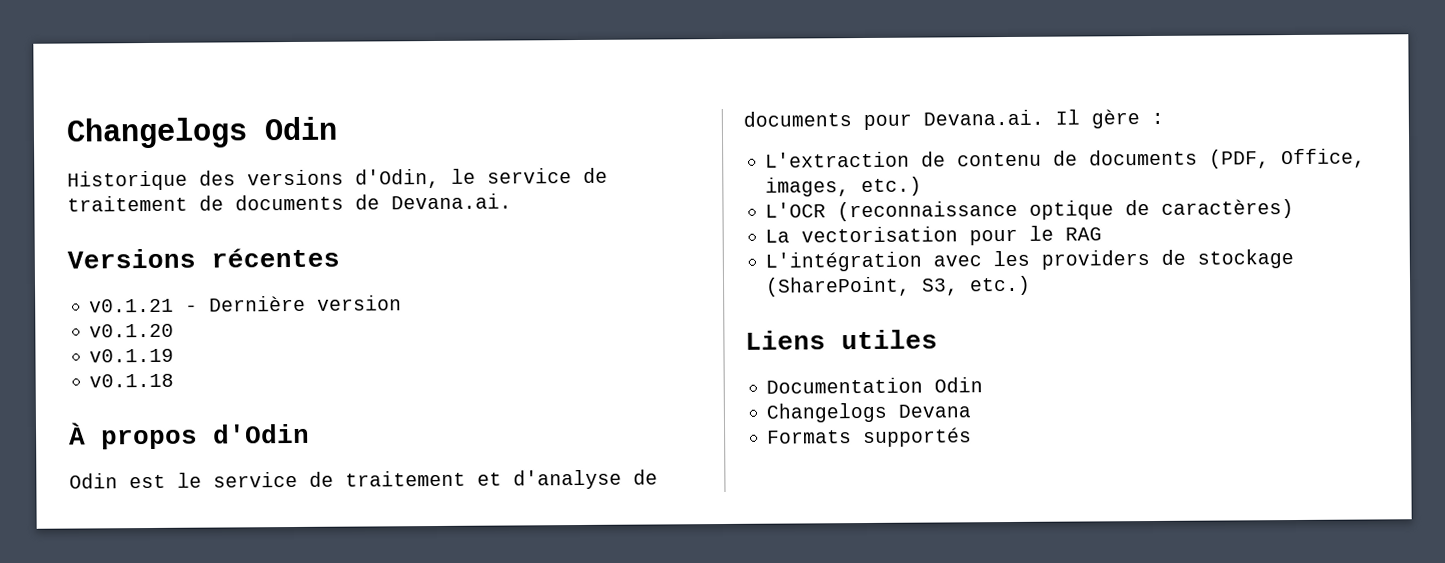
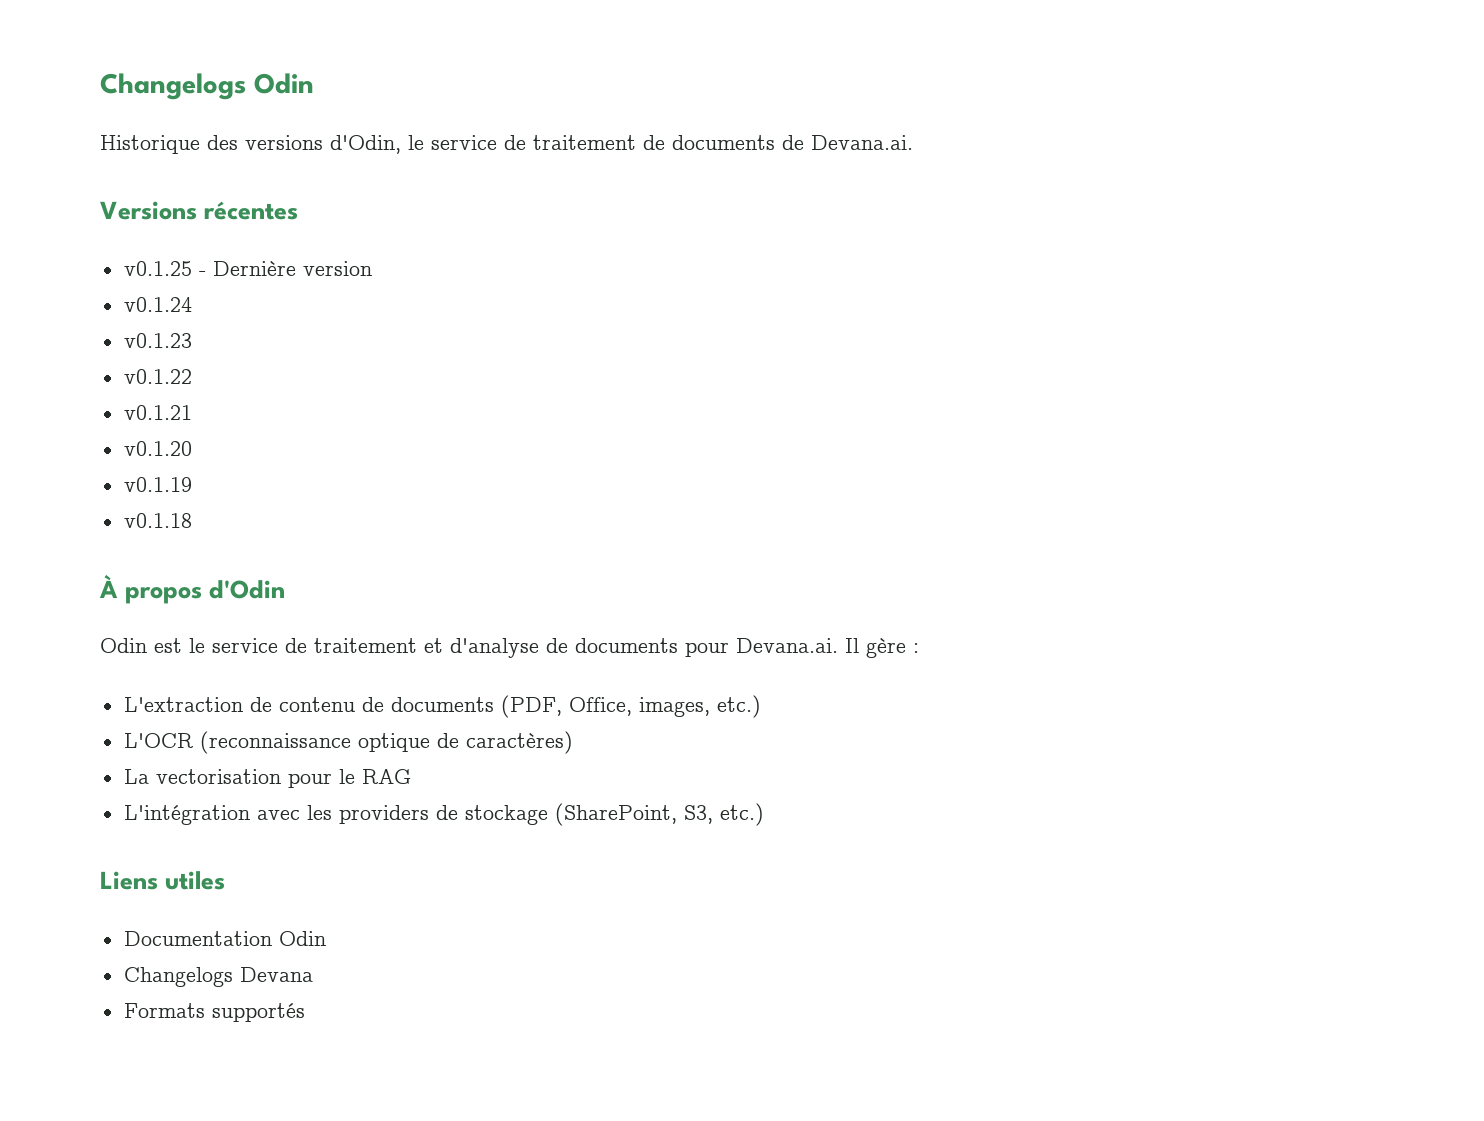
- v0.1.21 - Dernière version
+ v0.1.25 - Dernière version
+ v0.1.24
+ v0.1.23
+ v0.1.22
+ v0.1.21

